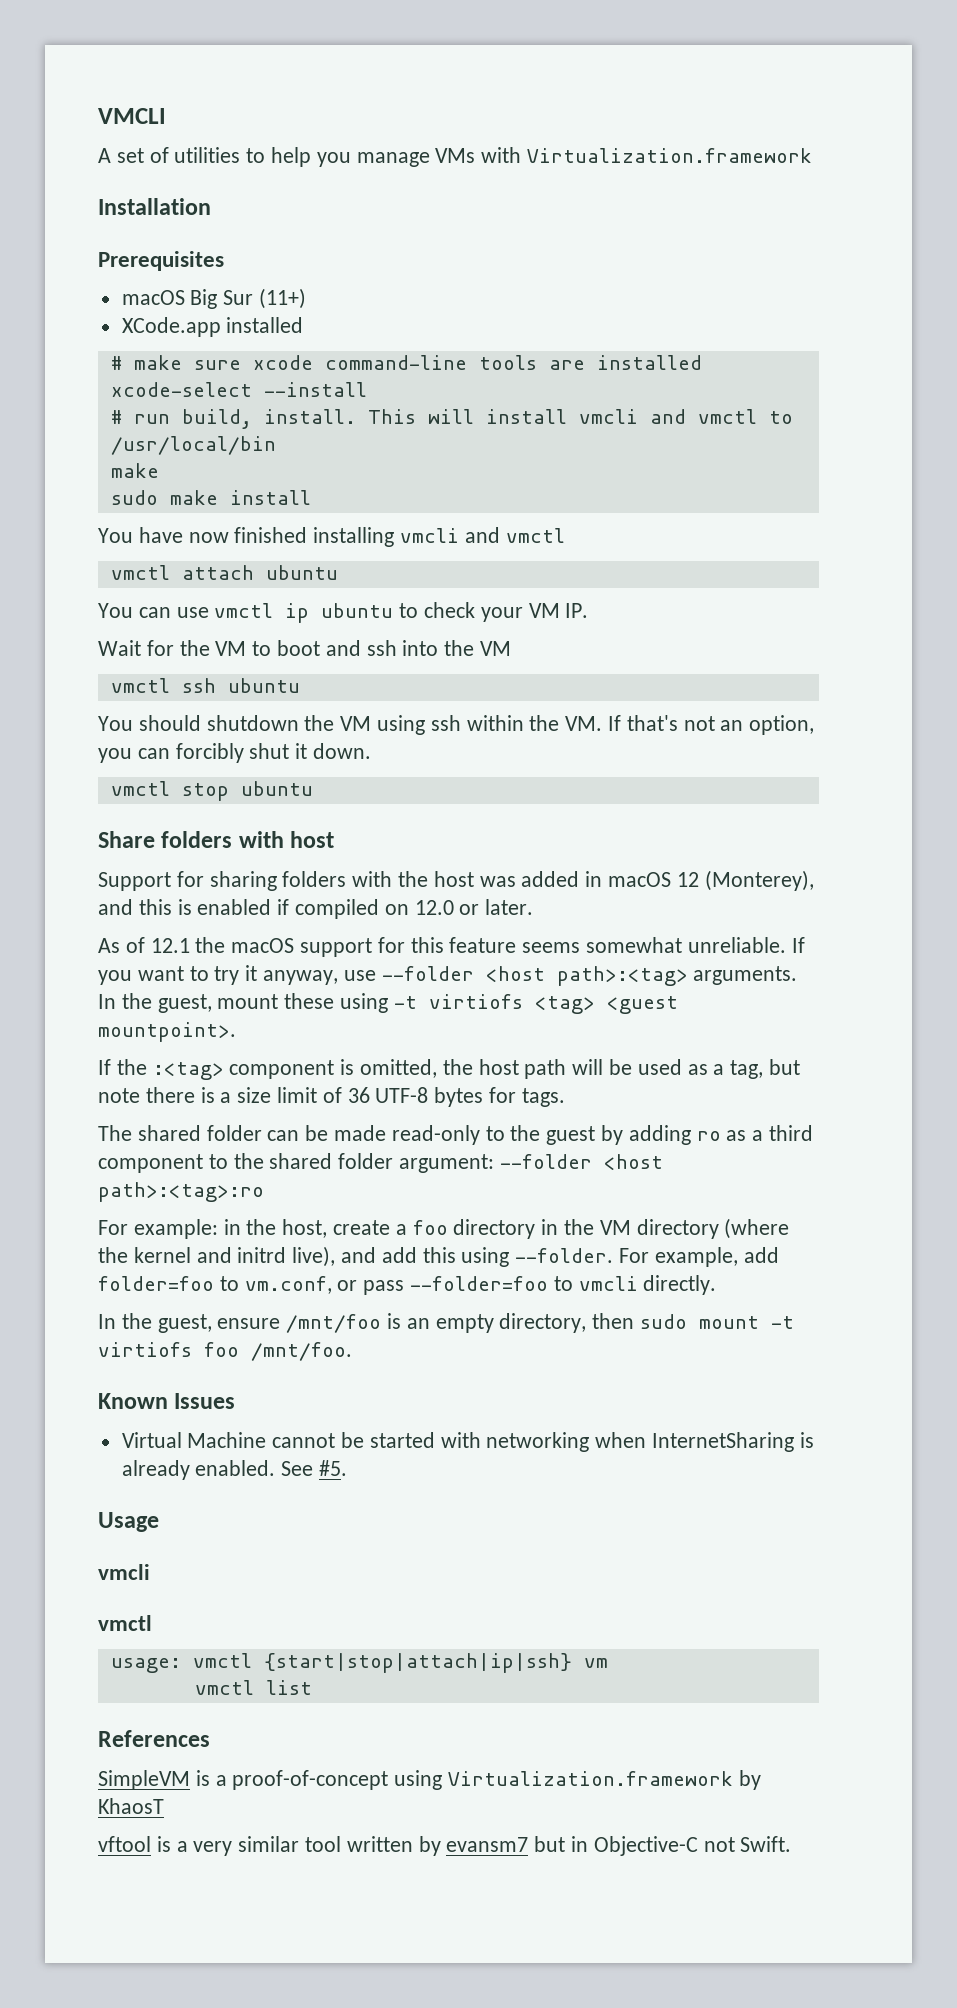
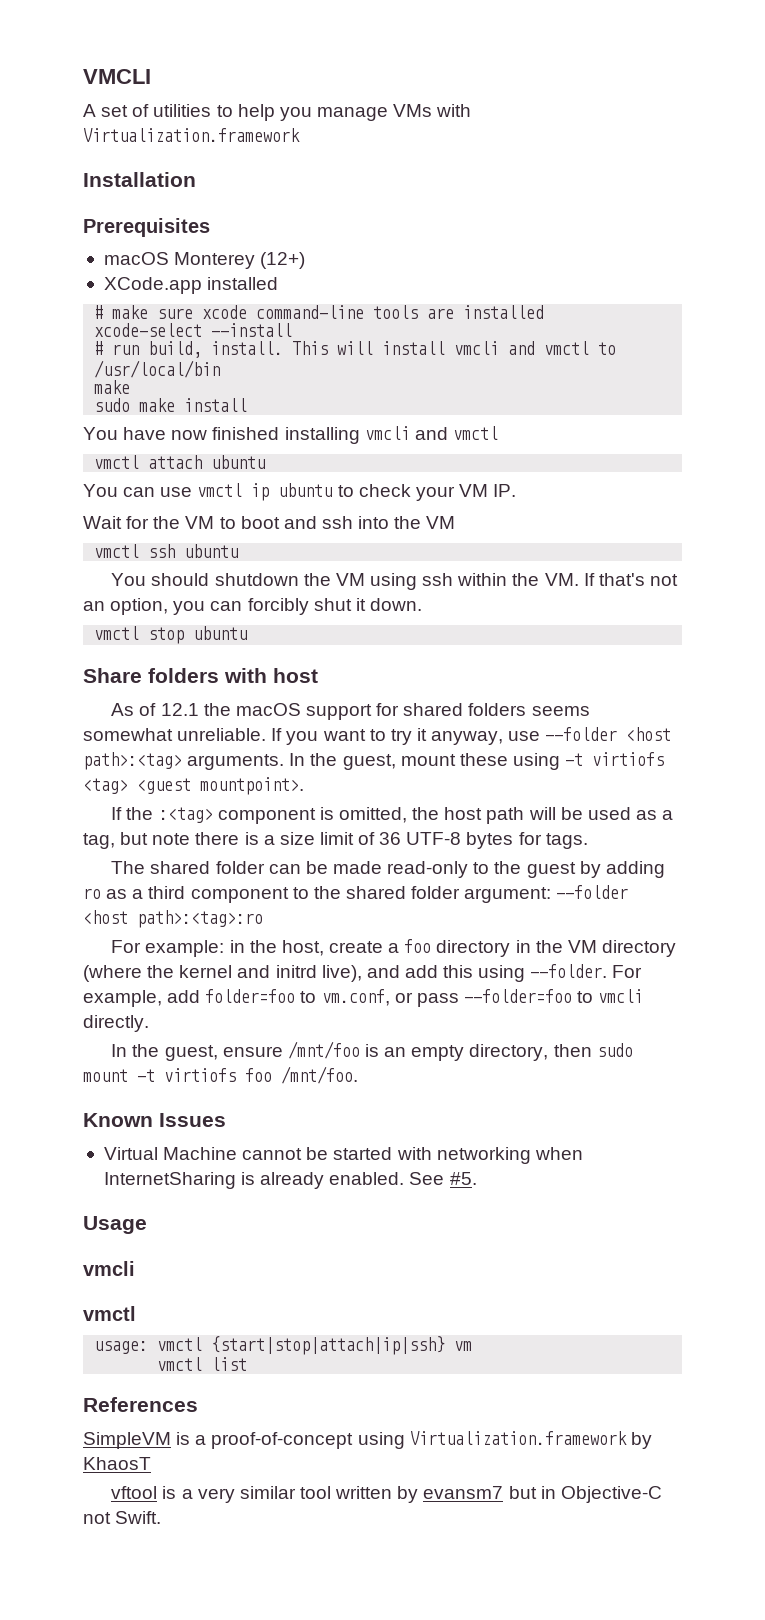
- macOS Big Sur (11+)
+ macOS Monterey (12+)
- Support for sharing folders with the host was added in macOS 12 (Monterey), and this is enabled if compiled on 12.0 or later.
- As of 12.1 the macOS support for this feature seems somewhat unreliable.
+ As of 12.1 the macOS support for shared folders seems somewhat unreliable.

